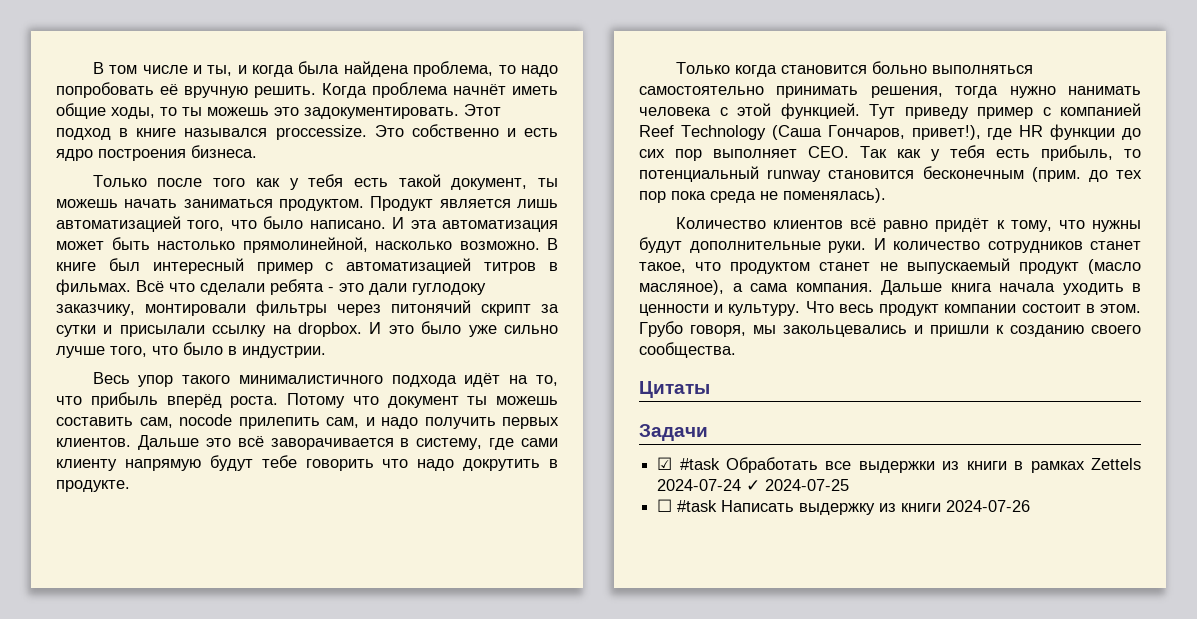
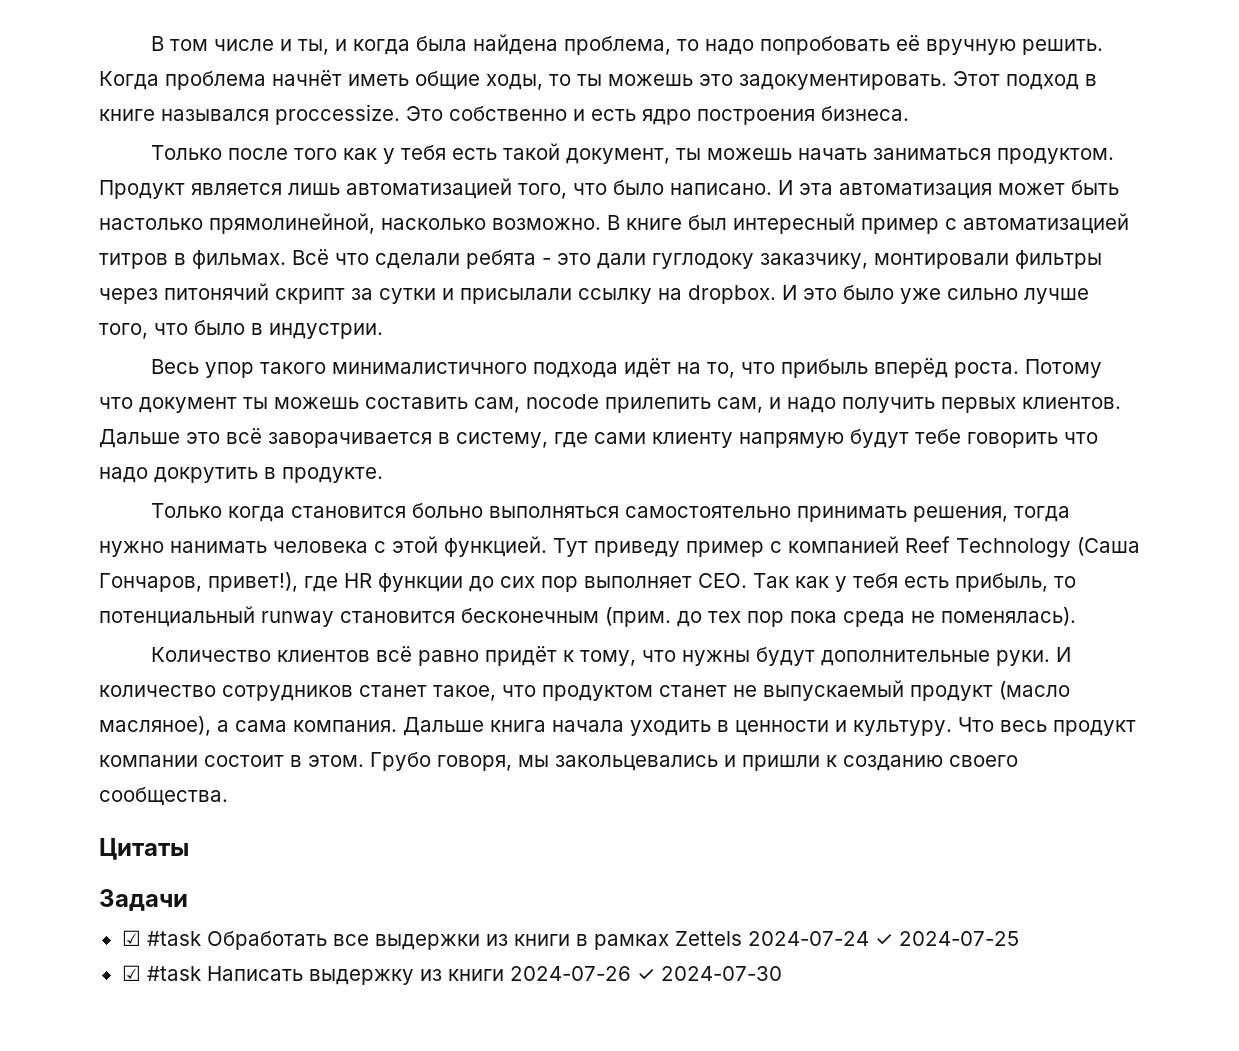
- ☐ #task Написать выдержку из книги 2024-07-26
+ ☑ #task Написать выдержку из книги 2024-07-26 ✓ 2024-07-30

